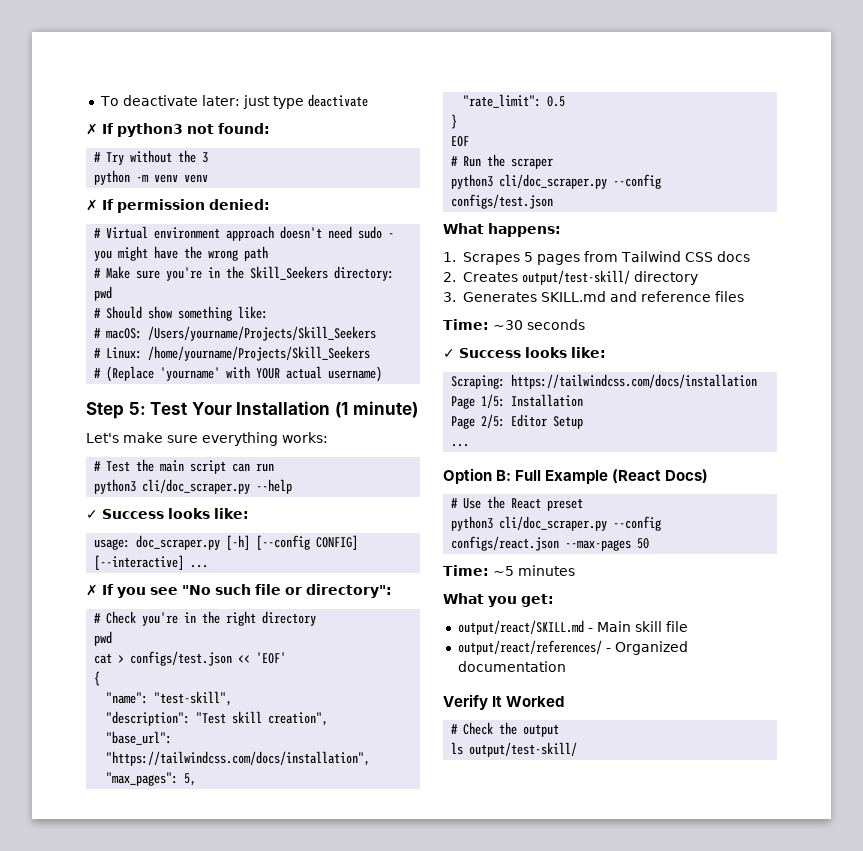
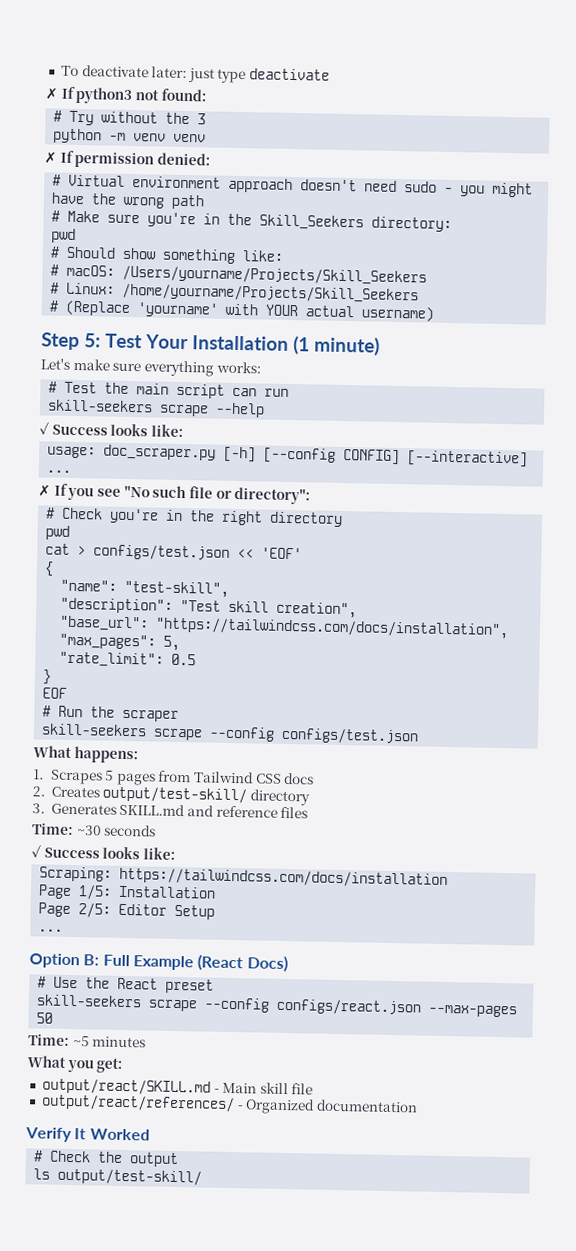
- python3 cli/doc_scraper.py --help
+ skill-seekers scrape --help
- python3 cli/doc_scraper.py --config configs/test.json
+ skill-seekers scrape --config configs/test.json
- python3 cli/doc_scraper.py --config configs/react.json --max-pages 50
+ skill-seekers scrape --config configs/react.json --max-pages 50

